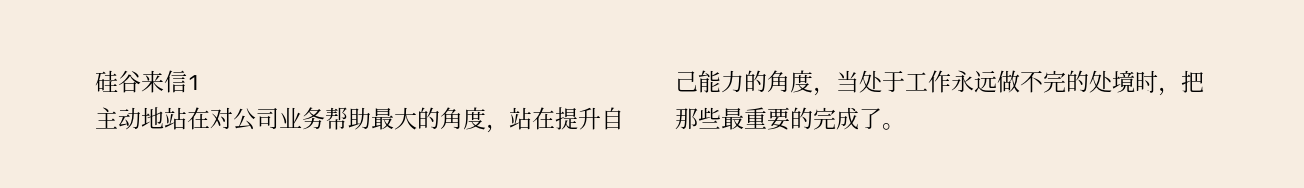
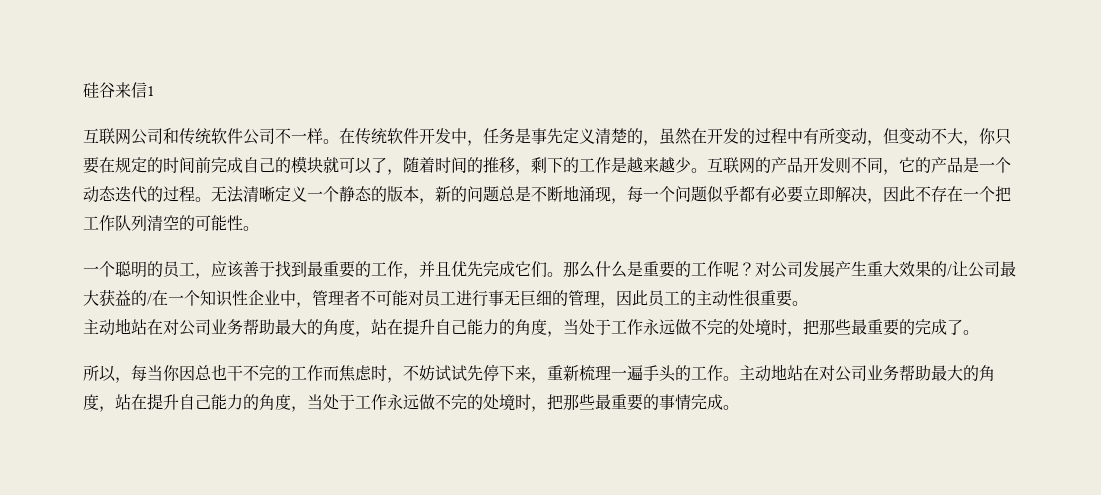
+ 互联网公司和传统软件公司不一样。在传统软件开发中，任务是事先定义清楚的，虽然在开发的过程中有所变动，但变动不大，你只要在规定的时间前完成自己的模块就可以了，随着时间的推移，剩下的工作是越来越少。互联网的产品开发则不同，它的产品是一个动态迭代的过程。无法清晰定义一个静态的版本，新的问题总是不断地涌现，每一个问题似乎都有必要立即解决，因此不存在一个把工作队列清空的可能性。
+ 一个聪明的员工，应该善于找到最重要的工作，并且优先完成它们。那么什么是重要的工作呢？对公司发展产生重大效果的/让公司最大获益的/在一个知识性企业中，管理者不可能对员工进行事无巨细的管理，因此员工的主动性很重要。
+ 所以，每当你因总也干不完的工作而焦虑时，不妨试试先停下来，重新梳理一遍手头的工作。主动地站在对公司业务帮助最大的角度，站在提升自己能力的角度，当处于工作永远做不完的处境时，把那些最重要的事情完成。

